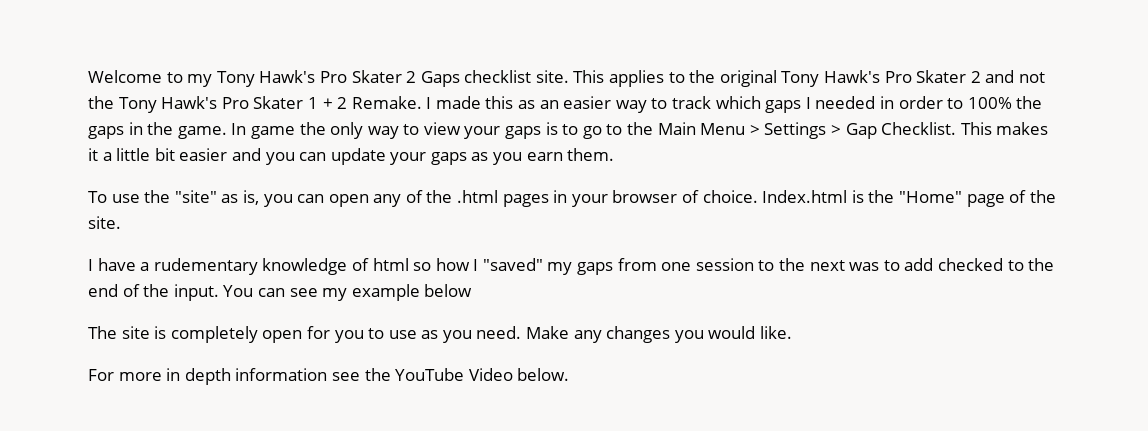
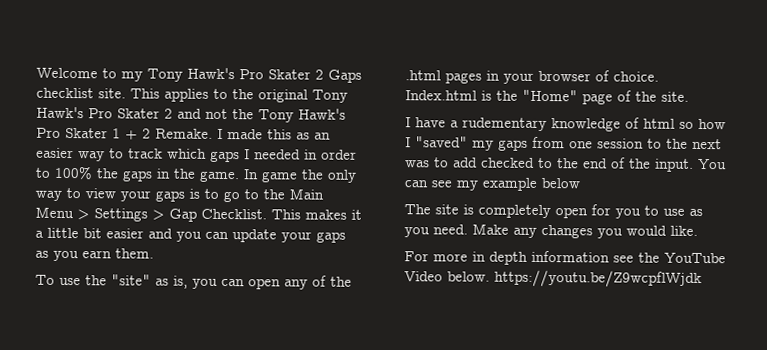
- For more in depth information see the YouTube Video below.
+ For more in depth information see the YouTube Video below. https://youtu.be/Z9wcpflWjdk

